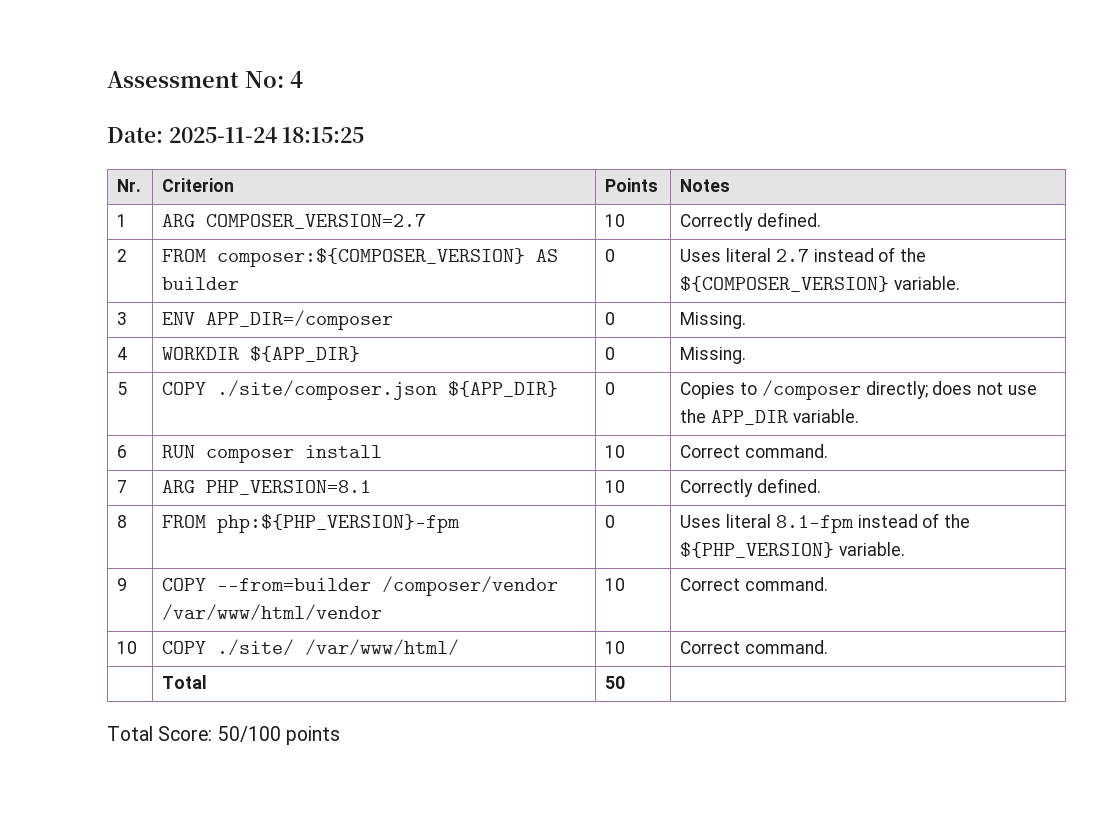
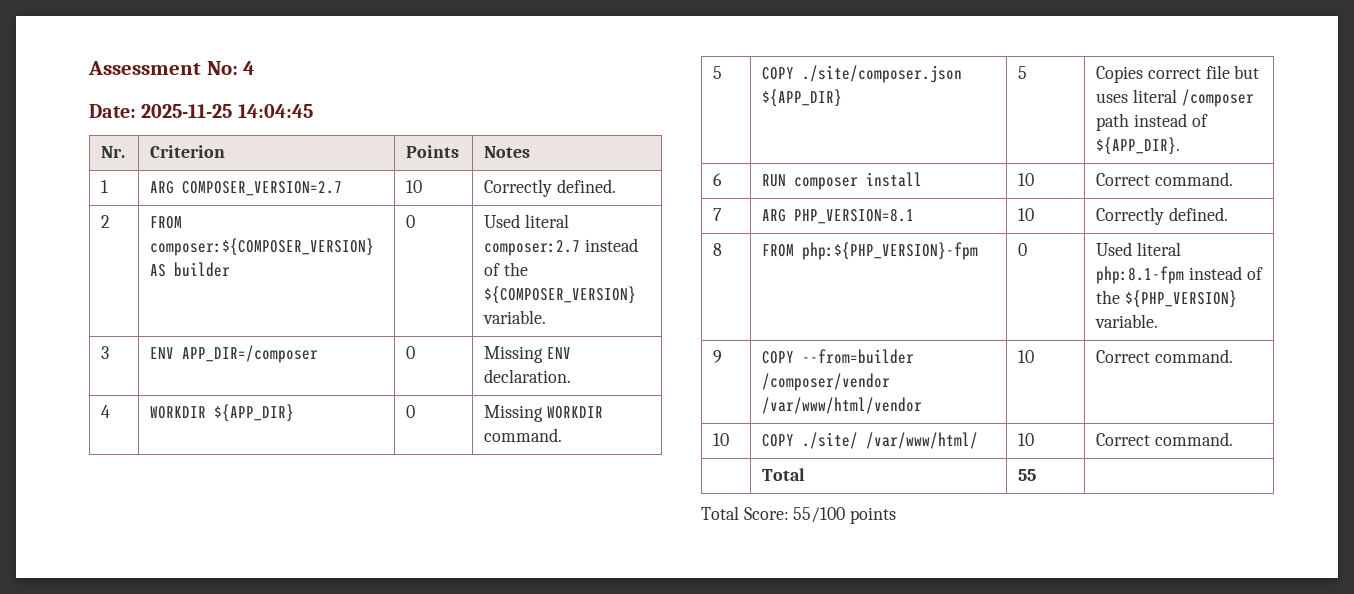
- Date: 2025-11-24 18:15:25
+ Date: 2025-11-25 14:04:45
- 2 | FROM composer:${COMPOSER_VERSION} AS builder | 0 | Uses literal 2.7 instead of the ${COMPOSER_VERSION} variable.
+ 2 | FROM composer:${COMPOSER_VERSION} AS builder | 0 | Used literal composer:2.7 instead of the ${COMPOSER_VERSION} variable.
- 3 | ENV APP_DIR=/composer | 0 | Missing.
+ 3 | ENV APP_DIR=/composer | 0 | Missing ENV declaration.
- 4 | WORKDIR ${APP_DIR} | 0 | Missing.
+ 4 | WORKDIR ${APP_DIR} | 0 | Missing WORKDIR command.
- 5 | COPY ./site/composer.json ${APP_DIR} | 0 | Copies to /composer directly; does not use the APP_DIR variable.
+ 5 | COPY ./site/composer.json ${APP_DIR} | 5 | Copies correct file but uses literal /composer path instead of ${APP_DIR}.
- 8 | FROM php:${PHP_VERSION}-fpm | 0 | Uses literal 8.1-fpm instead of the ${PHP_VERSION} variable.
+ 8 | FROM php:${PHP_VERSION}-fpm | 0 | Used literal php:8.1-fpm instead of the ${PHP_VERSION} variable.
- | Total | 50 |
+ | Total | 55 |
- Total Score: 50/100 points
+ Total Score: 55/100 points

